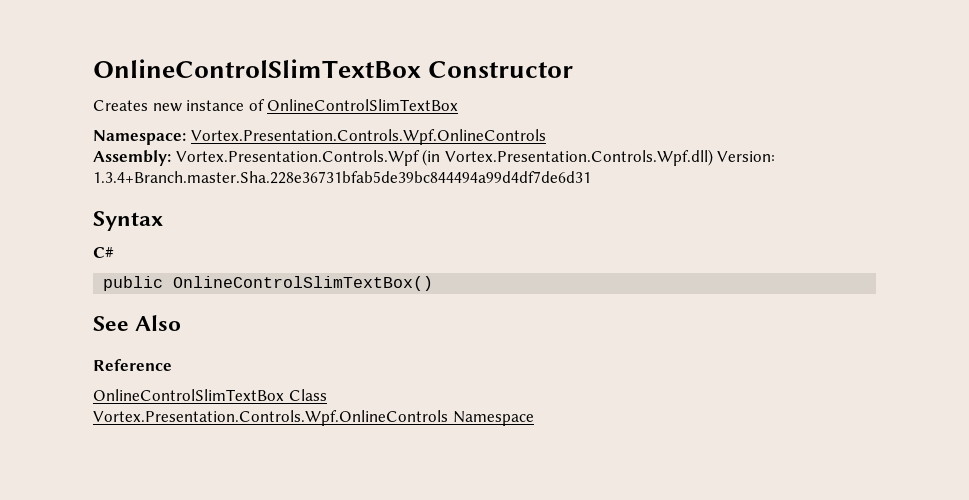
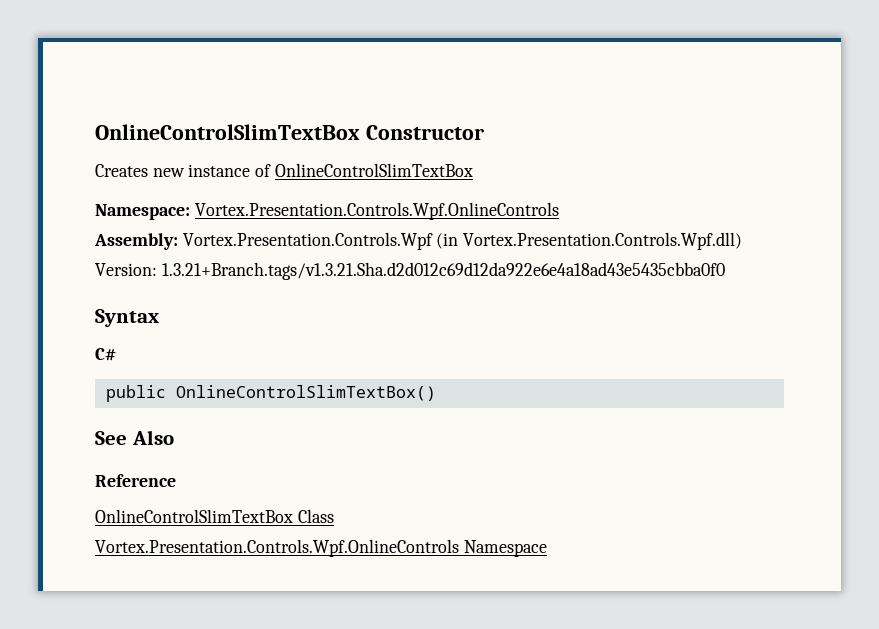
- Assembly: Vortex.Presentation.Controls.Wpf (in Vortex.Presentation.Controls.Wpf.dll) Version: 1.3.4+Branch.master.Sha.228e36731bfab5de39bc844494a99d4df7de6d31
+ Assembly: Vortex.Presentation.Controls.Wpf (in Vortex.Presentation.Controls.Wpf.dll) Version: 1.3.21+Branch.tags/v1.3.21.Sha.d2d012c69d12da922e6e4a18ad43e5435cbba0f0

